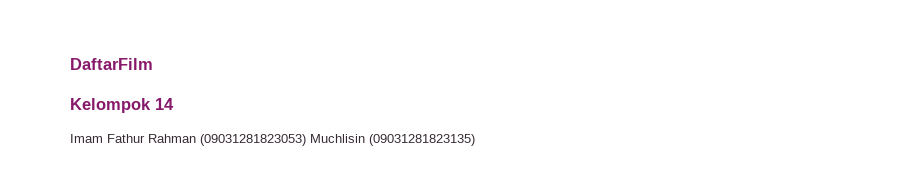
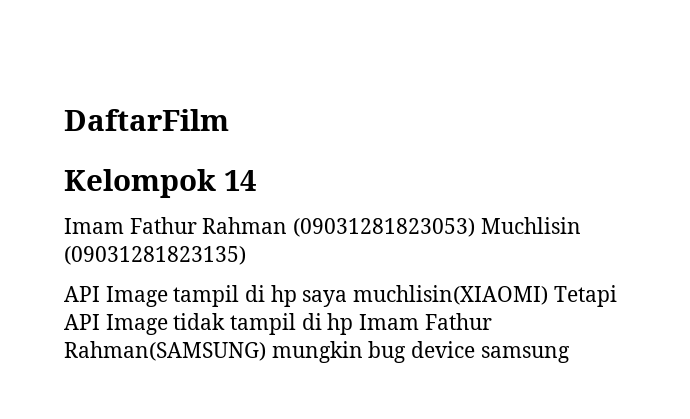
+ API Image tampil di hp saya muchlisin(XIAOMI) Tetapi API Image tidak tampil di hp Imam Fathur Rahman(SAMSUNG) mungkin bug device samsung

